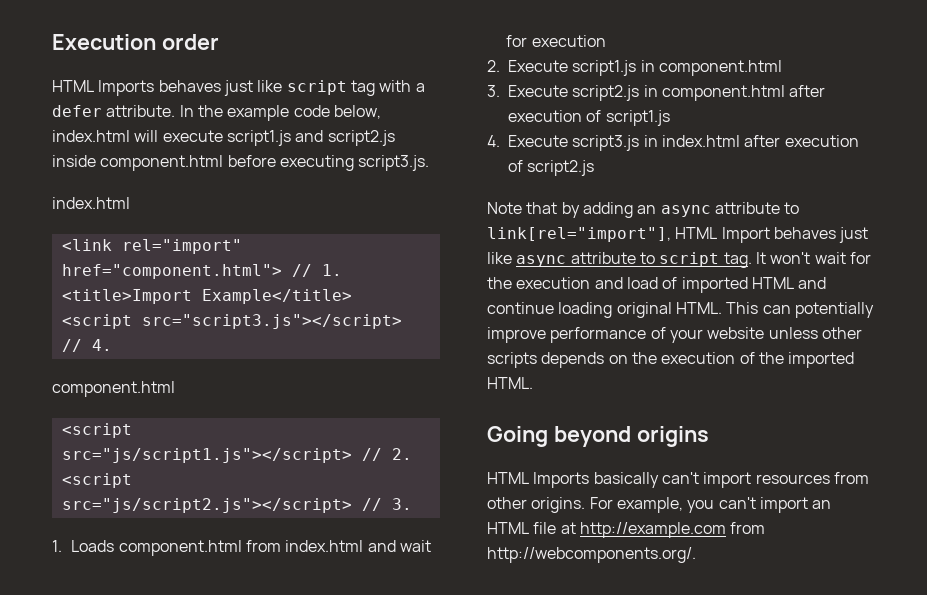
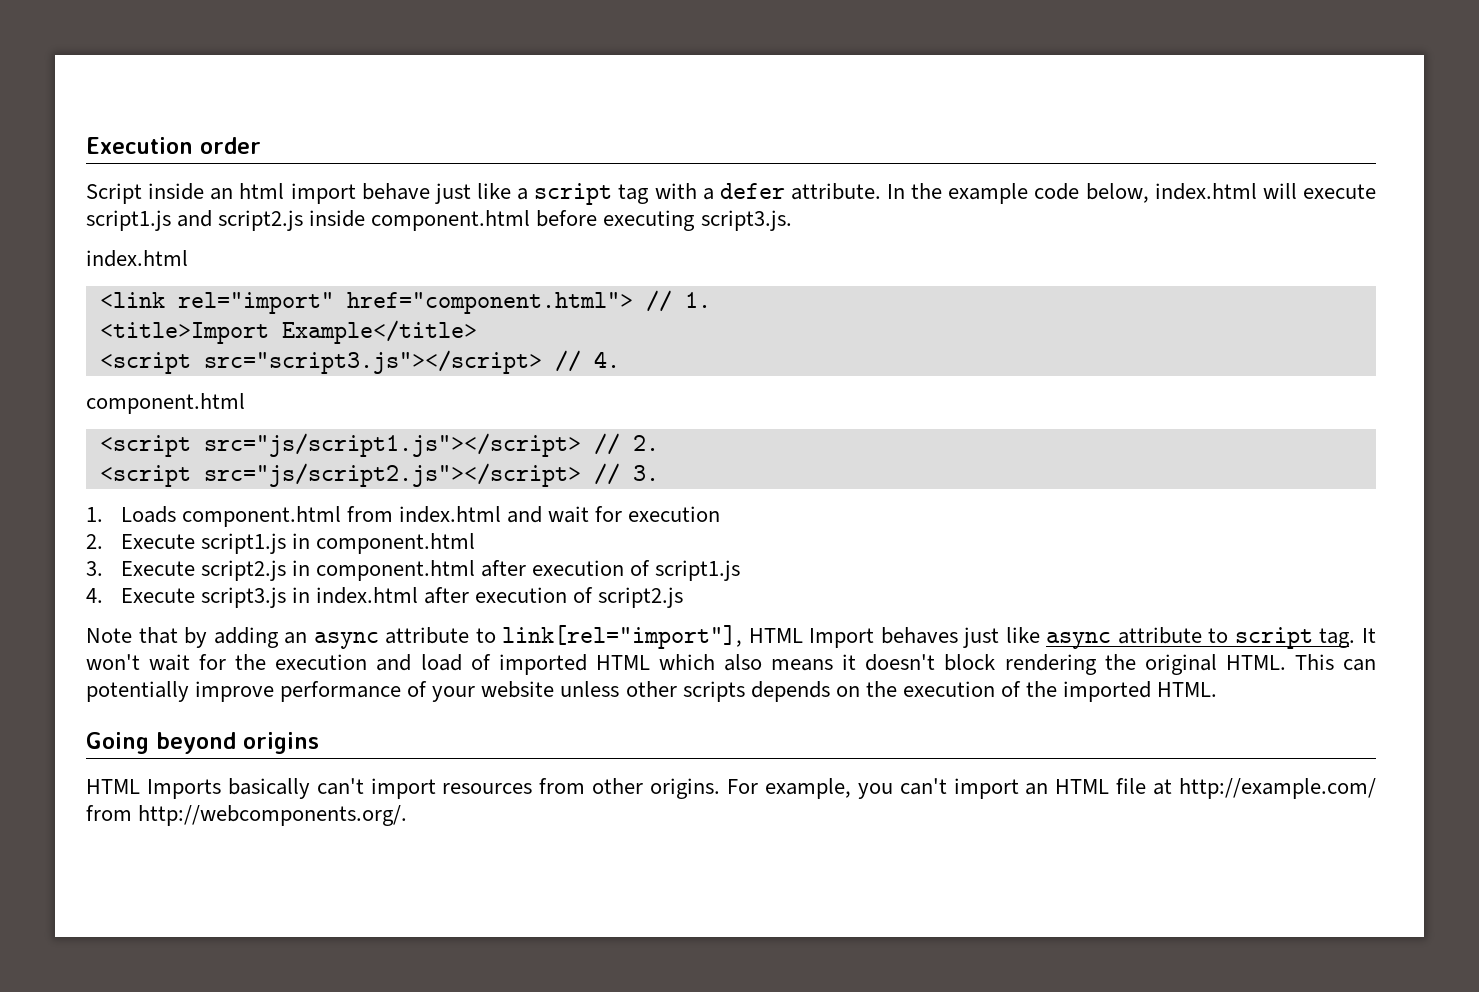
- HTML Imports behaves just like script tag with a defer attribute.
+ Script inside an html import behave just like a script tag with a defer attribute.
- It won't wait for the execution and load of imported HTML and continue loading original HTML.
+ It won't wait for the execution and load of imported HTML which also means it doesn't block rendering the original HTML.
- For example, you can't import an HTML file at http://example.com from http://webcomponents.org/.
+ For example, you can't import an HTML file at http://example.com/ from http://webcomponents.org/.

